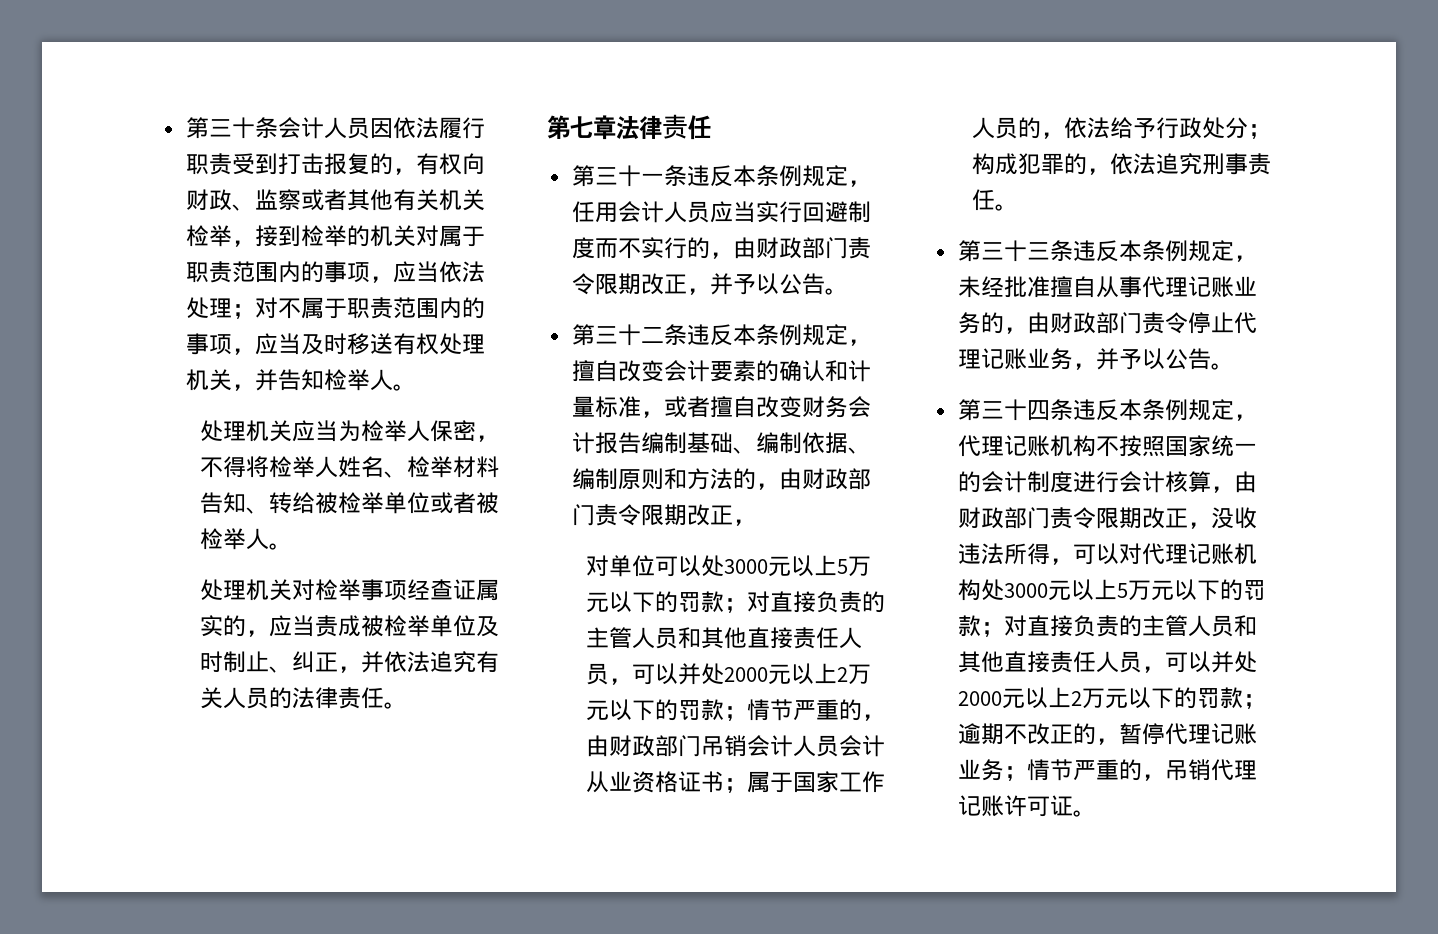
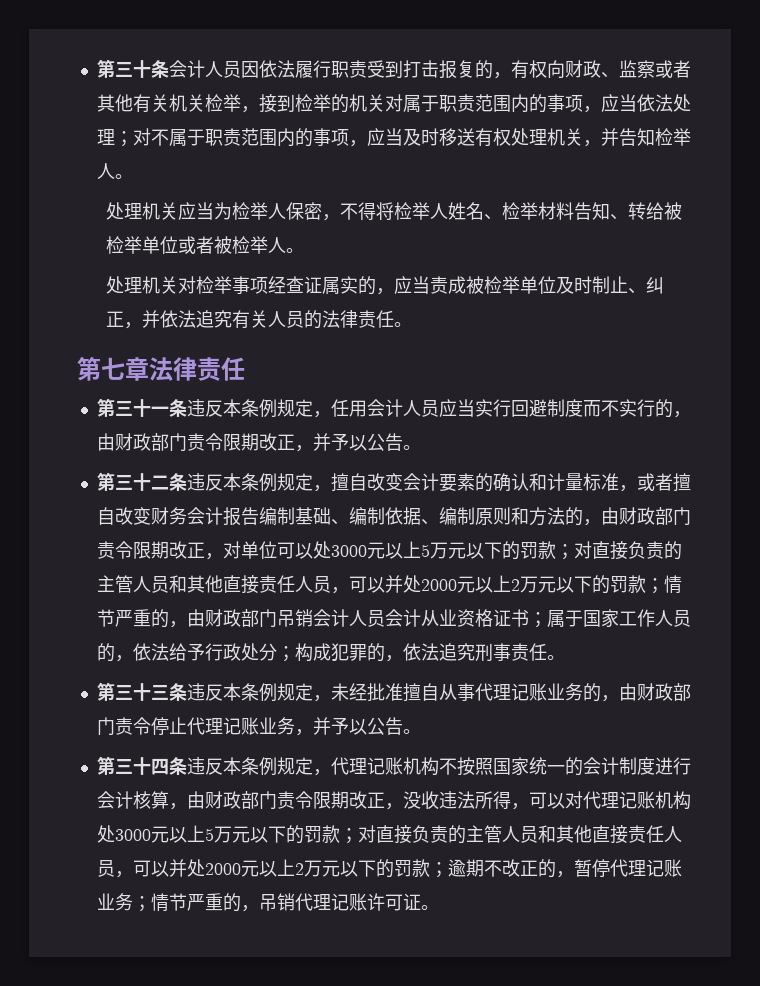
- 第三十二条违反本条例规定，擅自改变会计要素的确认和计量标准，或者擅自改变财务会计报告编制基础、编制依据、编制原则和方法的，由财政部门责令限期改正，
- 对单位可以处3000元以上5万元以下的罚款；
+ 第三十二条违反本条例规定，擅自改变会计要素的确认和计量标准，或者擅自改变财务会计报告编制基础、编制依据、编制原则和方法的，由财政部门责令限期改正，对单位可以处3000元以上5万元以下的罚款；

